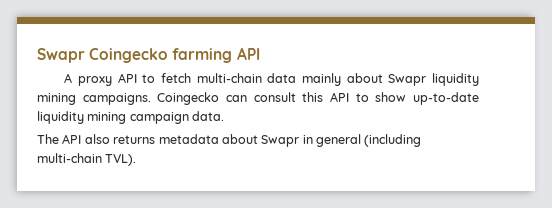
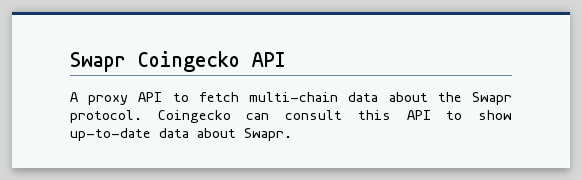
- Swapr Coingecko farming API
+ Swapr Coingecko API
- A proxy API to fetch multi-chain data mainly about Swapr liquidity mining campaigns.
+ A proxy API to fetch multi-chain data about the Swapr protocol.
- Coingecko can consult this API to show up-to-date liquidity mining campaign data.
- The API also returns metadata about Swapr in general (including multi-chain TVL).
+ Coingecko can consult this API to show up-to-date data about Swapr.

